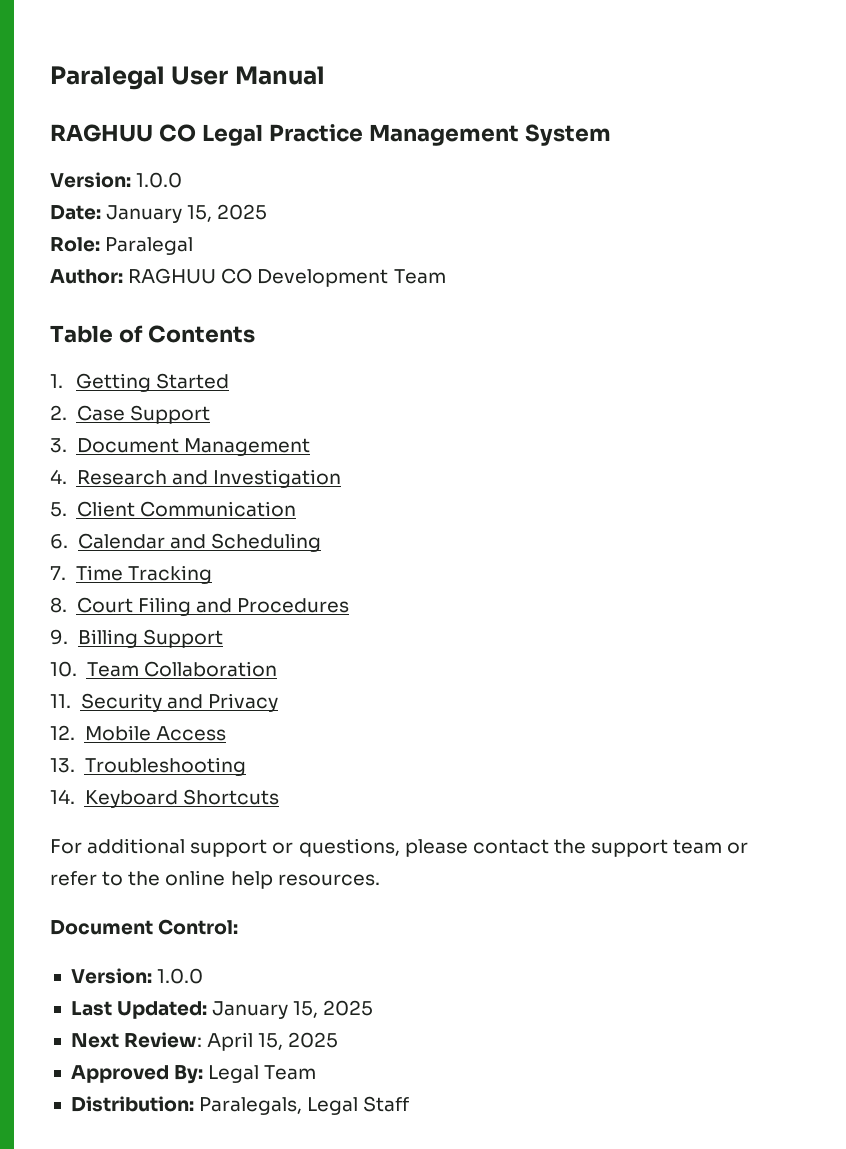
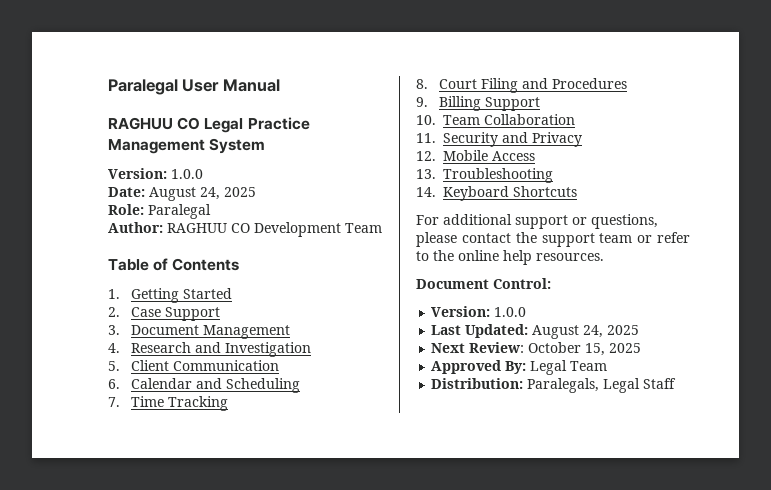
- Date: January 15, 2025
+ Date: August 24, 2025
- Last Updated: January 15, 2025
+ Last Updated: August 24, 2025
- Next Review: April 15, 2025
+ Next Review: October 15, 2025

